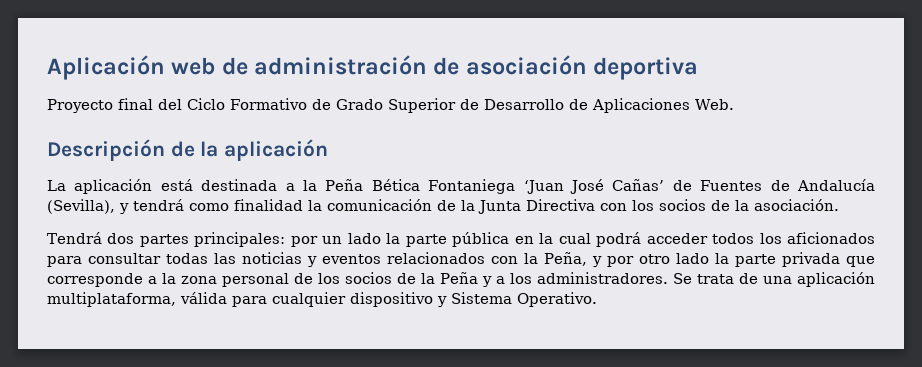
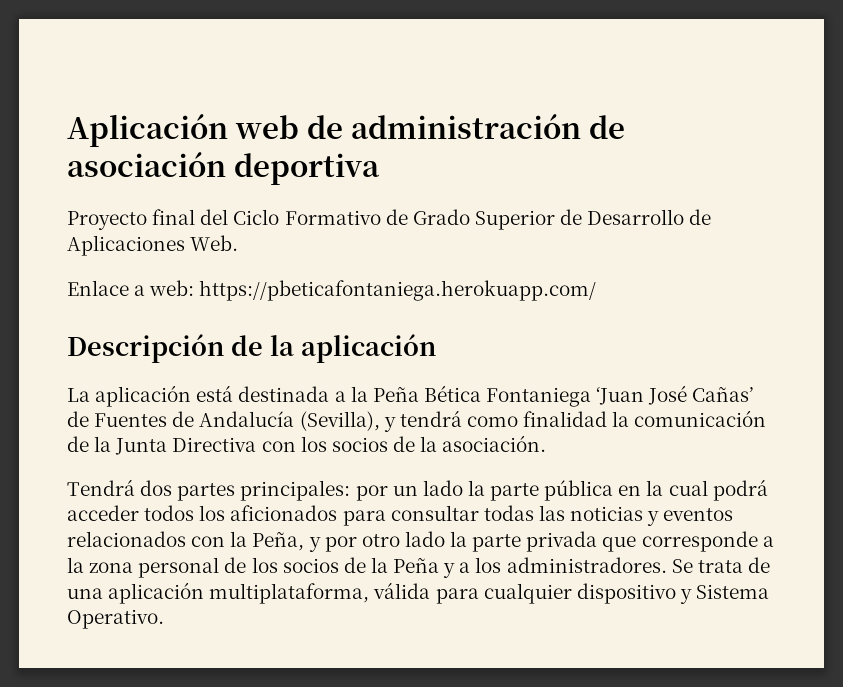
+ Enlace a web: https://pbeticafontaniega.herokuapp.com/

